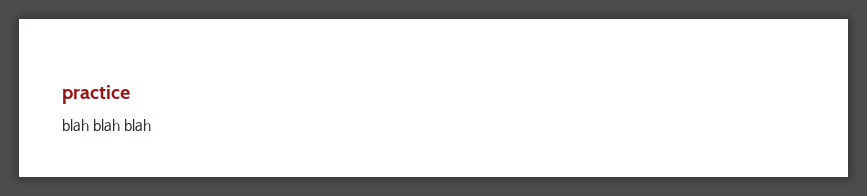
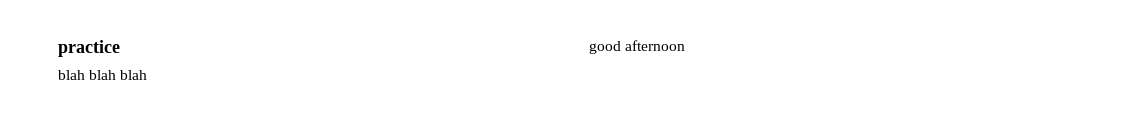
+ good afternoon

